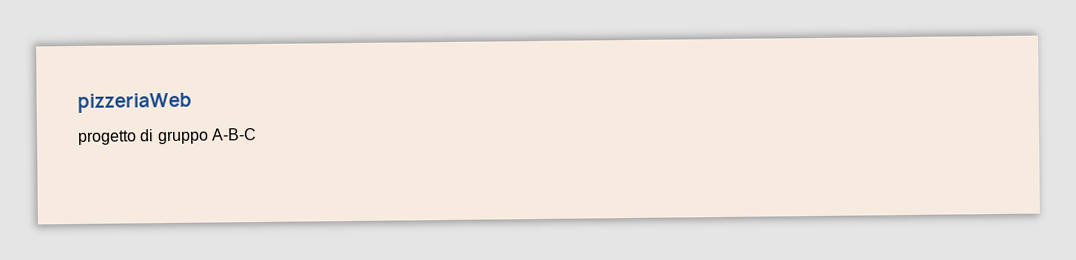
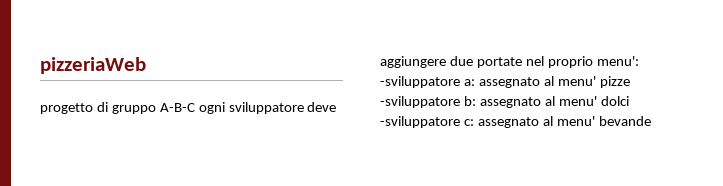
- progetto di gruppo A-B-C
+ progetto di gruppo A-B-C ogni sviluppatore deve aggiungere due portate nel proprio menu': -sviluppatore a: assegnato al menu' pizze -sviluppatore b: assegnato al menu' dolci -sviluppatore c: assegnato al menu' bevande

